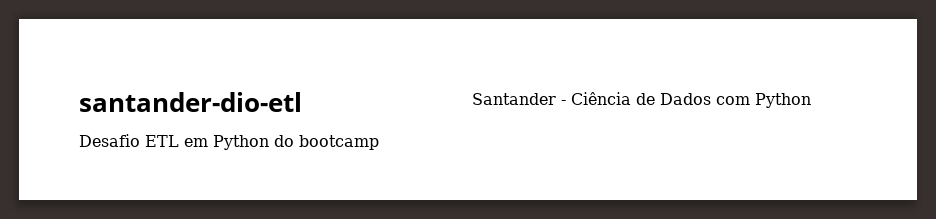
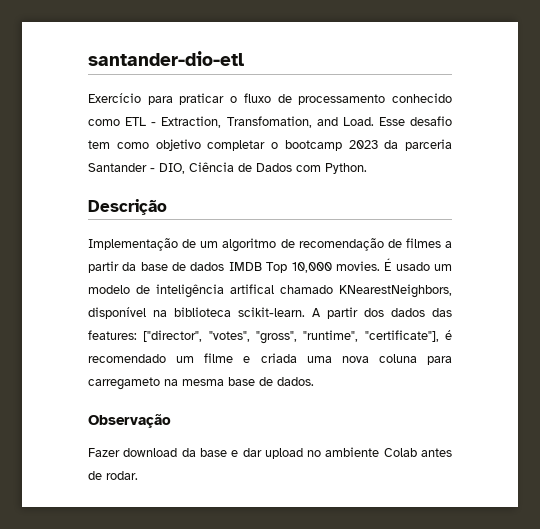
- Desafio ETL em Python do bootcamp Santander - Ciência de Dados com Python
+ Exercício para praticar o fluxo de processamento conhecido como ETL - Extraction, Transfomation, and Load. Esse desafio tem como objetivo completar o bootcamp 2023 da parceria Santander - DIO, Ciência de Dados com Python.
+ Descrição
+ Implementação de um algoritmo de recomendação de filmes a partir da base de dados IMDB Top 10,000 movies. É usado um modelo de inteligência artifical chamado KNearestNeighbors, disponível na biblioteca scikit-learn. A partir dos dados das features: ["director", "votes", "gross", "runtime", "certificate"], é recomendado um filme e criada uma nova coluna para carregameto na mesma base de dados.
+ Observação
+ Fazer download da base e dar upload no ambiente Colab antes de rodar.

